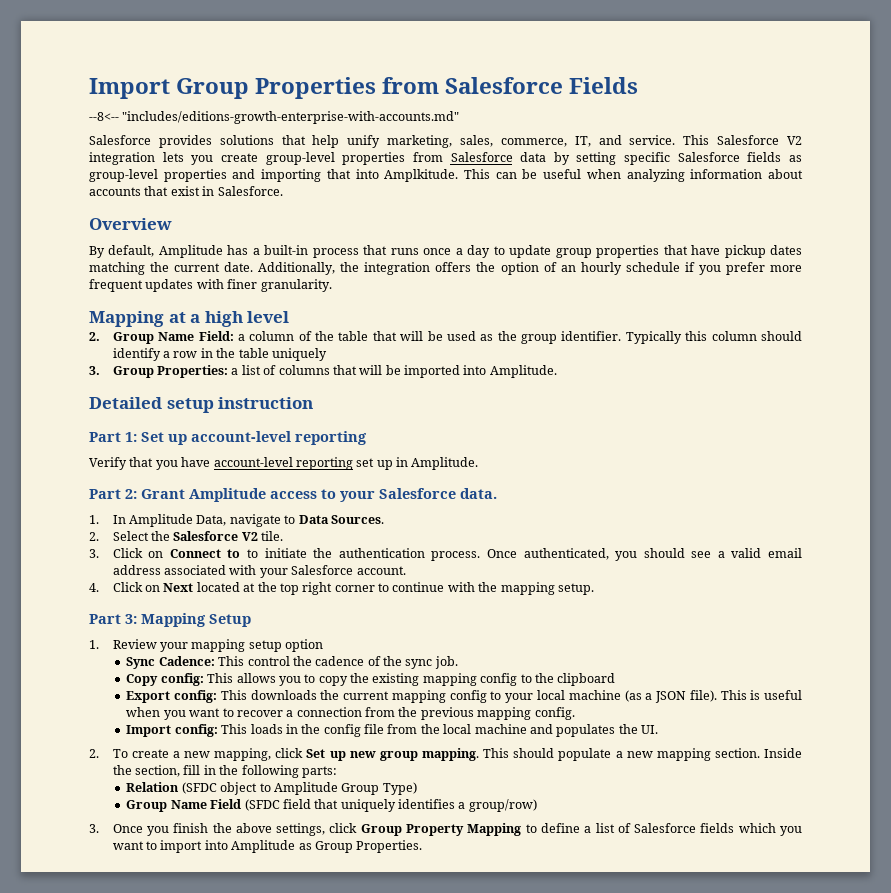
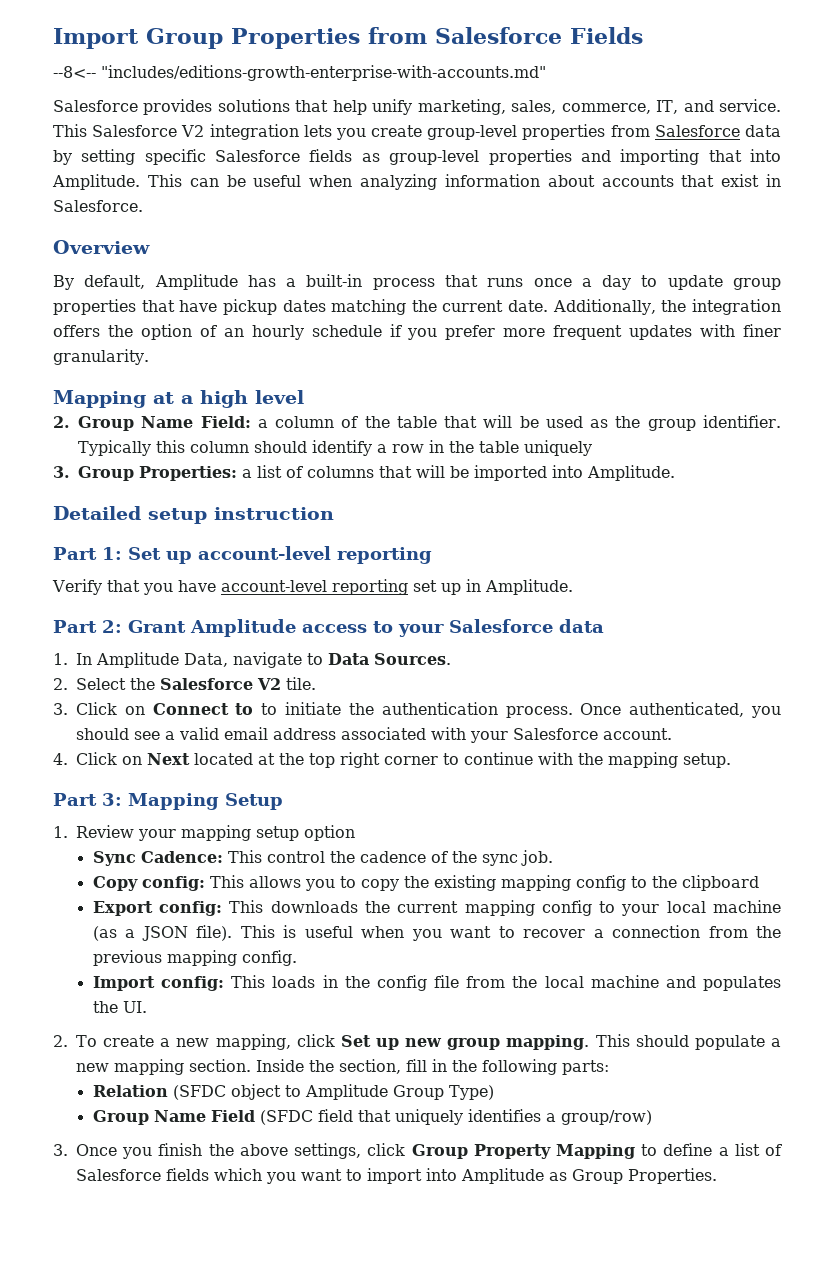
- This Salesforce V2 integration lets you create group-level properties from Salesforce data by setting specific Salesforce fields as group-level properties and importing that into Amplkitude.
+ This Salesforce V2 integration lets you create group-level properties from Salesforce data by setting specific Salesforce fields as group-level properties and importing that into Amplitude.
- Part 2: Grant Amplitude access to your Salesforce data.
+ Part 2: Grant Amplitude access to your Salesforce data

